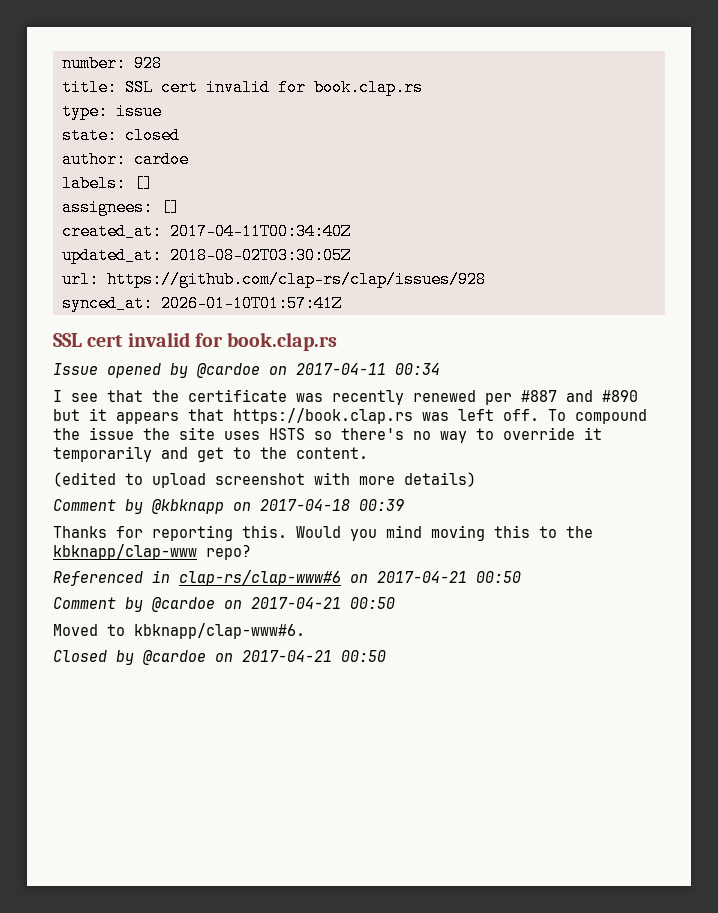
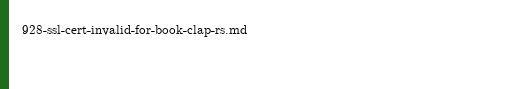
- number: 928
- title: SSL cert invalid for book.clap.rs
- type: issue
- state: closed
- author: cardoe
- labels: []
- assignees: []
- created_at: 2017-04-11T00:34:40Z
- updated_at: 2018-08-02T03:30:05Z
- url: https://github.com/clap-rs/clap/issues/928
- synced_at: 2026-01-10T01:57:41Z
- SSL cert invalid for book.clap.rs
- Issue opened by @cardoe on 2017-04-11 00:34
- I see that the certificate was recently renewed per #887 and #890 but it appears that https://book.clap.rs was left off. To compound the issue the site uses HSTS so there's no way to override it temporarily and get to the content.
- (edited to upload screenshot with more details)
- Comment by @kbknapp on 2017-04-18 00:39
- Thanks for reporting this. Would you mind moving this to the kbknapp/clap-www repo?
- Referenced in clap-rs/clap-www#6 on 2017-04-21 00:50
- Comment by @cardoe on 2017-04-21 00:50
- Moved to kbknapp/clap-www#6.
- Closed by @cardoe on 2017-04-21 00:50
+ 928-ssl-cert-invalid-for-book-clap-rs.md

